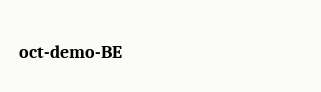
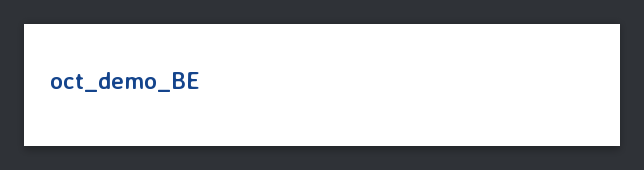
- oct-demo-BE
+ oct_demo_BE

